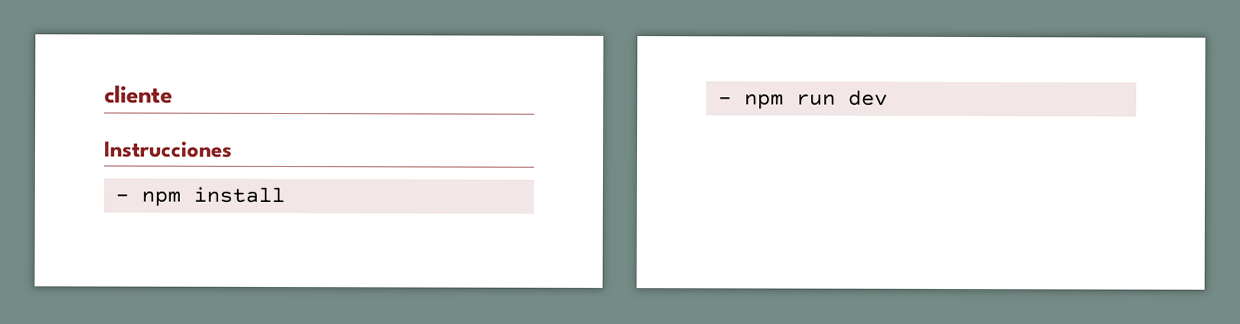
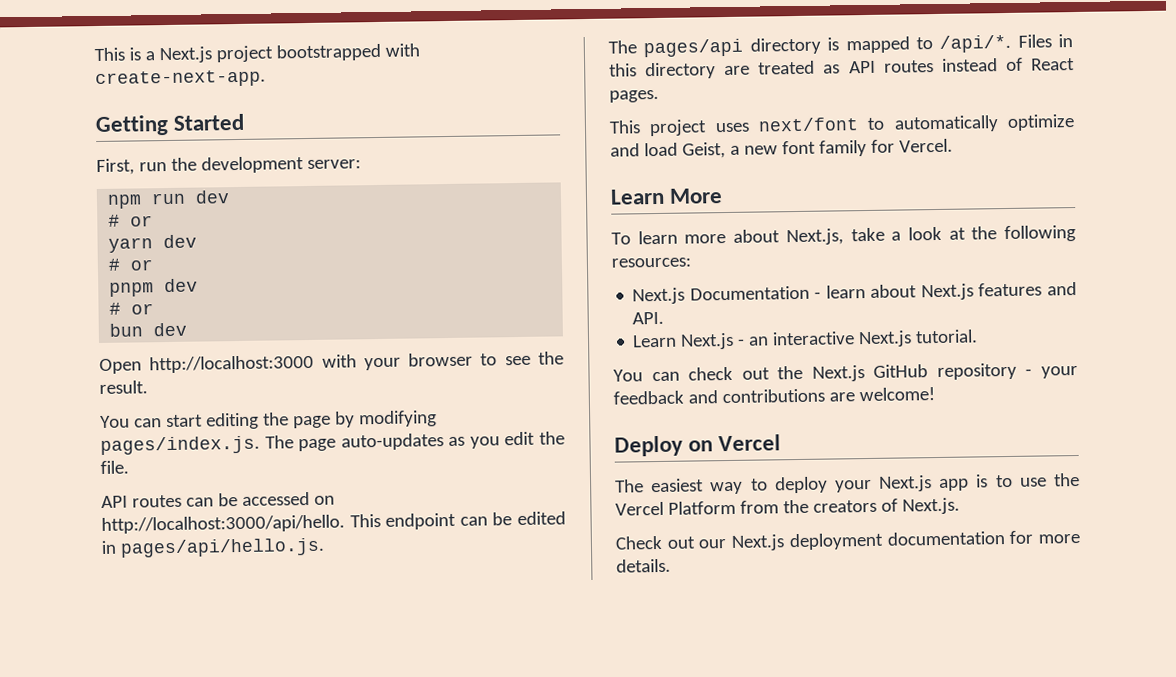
- cliente
- Instrucciones
- - npm install
- - npm run dev
+ This is a Next.js project bootstrapped with create-next-app.
+ Getting Started
+ First, run the development server:
+ npm run dev
+ # or
+ yarn dev
+ # or
+ pnpm dev
+ # or
+ bun dev
+ Open http://localhost:3000 with your browser to see the result.
+ You can start editing the page by modifying pages/index.js. The page auto-updates as you edit the file.
+ API routes can be accessed on http://localhost:3000/api/hello. This endpoint can be edited in pages/api/hello.js.
+ The pages/api directory is mapped to /api/*. Files in this directory are treated as API routes instead of React pages.
+ This project uses next/font to automatically optimize and load Geist, a new font family for Vercel.
+ Learn More
+ To learn more about Next.js, take a look at the following resources:
+ Next.js Documentation - learn about Next.js features and API.
+ Learn Next.js - an interactive Next.js tutorial.
+ You can check out the Next.js GitHub repository - your feedback and contributions are welcome!
+ Deploy on Vercel
+ The easiest way to deploy your Next.js app is to use the Vercel Platform from the creators of Next.js.
+ Check out our Next.js deployment documentation for more details.

